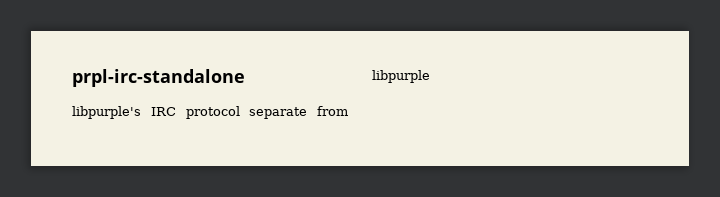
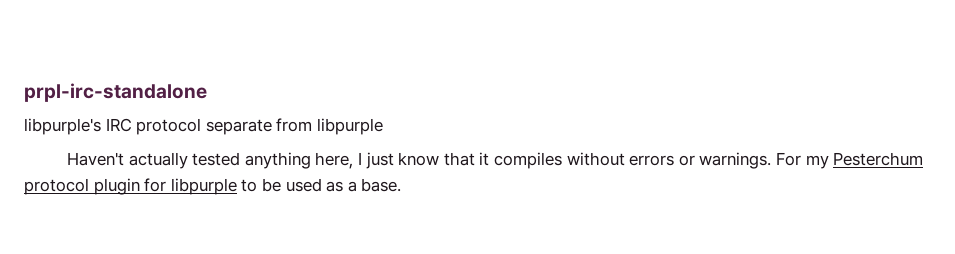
+ Haven't actually tested anything here, I just know that it compiles without errors or warnings. For my Pesterchum protocol plugin for libpurple to be used as a base.

